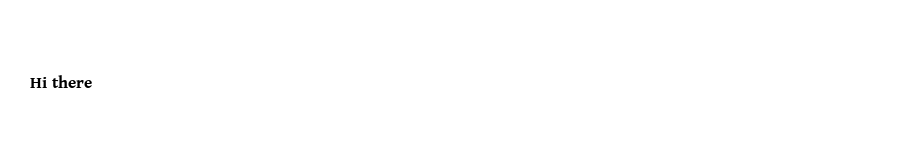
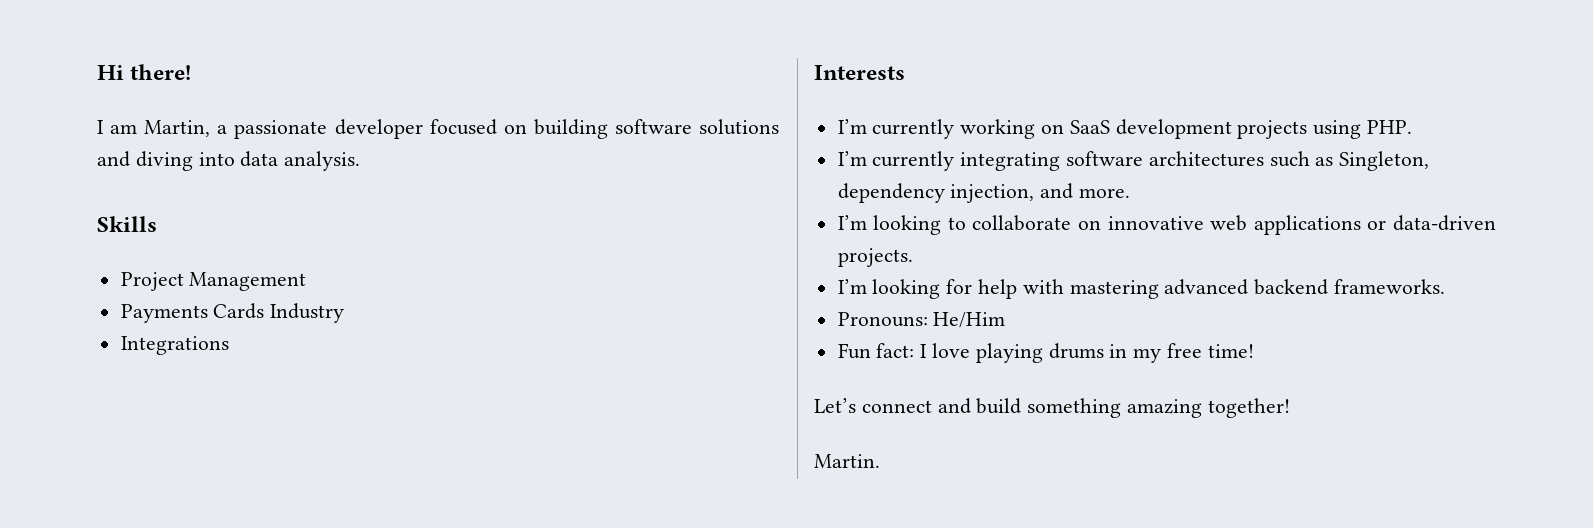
- Hi there
+ Hi there!
+ I am Martin, a passionate developer focused on building software solutions and diving into data analysis.
+ Skills
+ Project Management
+ Payments Cards Industry
+ Integrations
+ Interests
+ I’m currently working on SaaS development projects using PHP.
+ I’m currently integrating software architectures such as Singleton, dependency injection, and more.
+ I’m looking to collaborate on innovative web applications or data-driven projects.
+ I’m looking for help with mastering advanced backend frameworks.
+ Pronouns: He/Him
+ Fun fact: I love playing drums in my free time!
+ Let’s connect and build something amazing together!
+ Martin.

